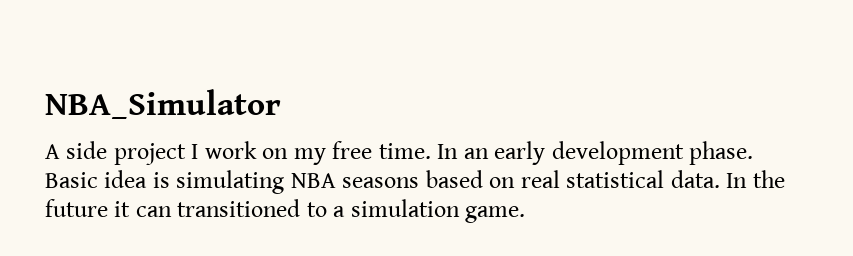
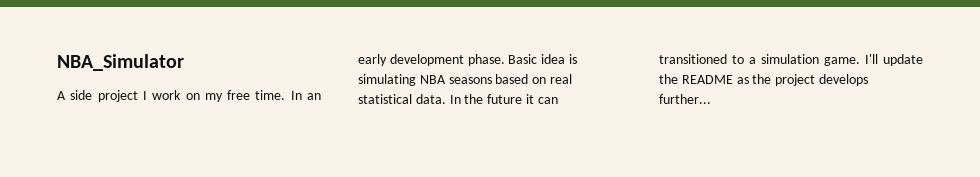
+ I'll update the README as the project develops further...

